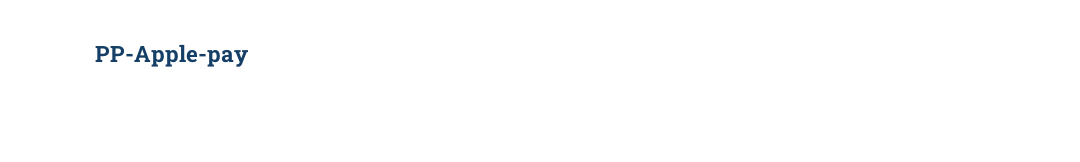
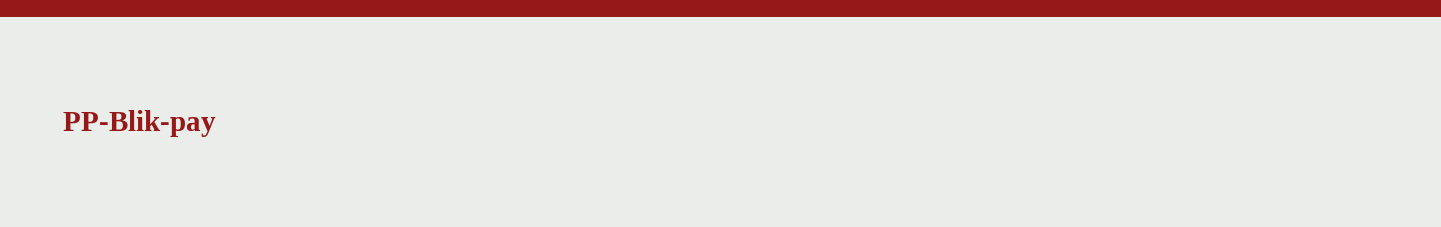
- PP-Apple-pay
+ PP-Blik-pay

